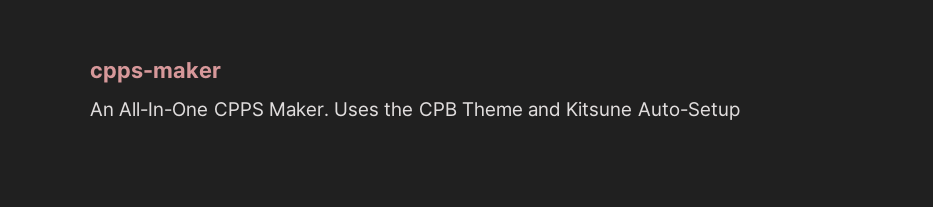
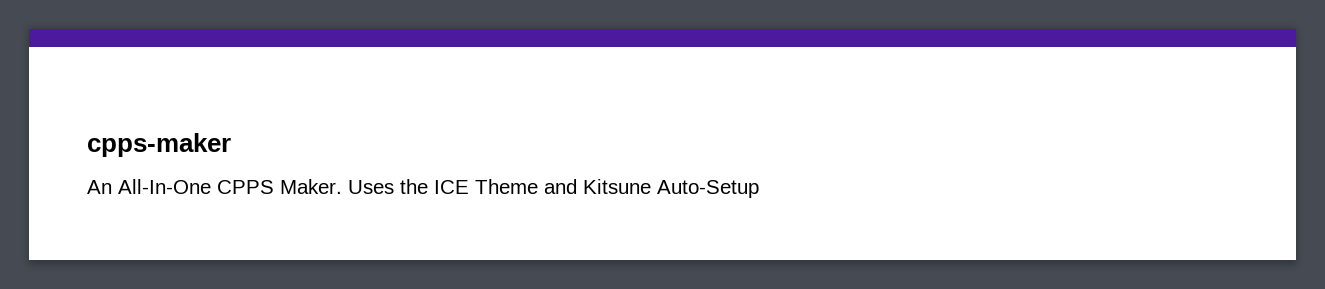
- Uses the CPB Theme and Kitsune Auto-Setup
+ Uses the ICE Theme and Kitsune Auto-Setup

